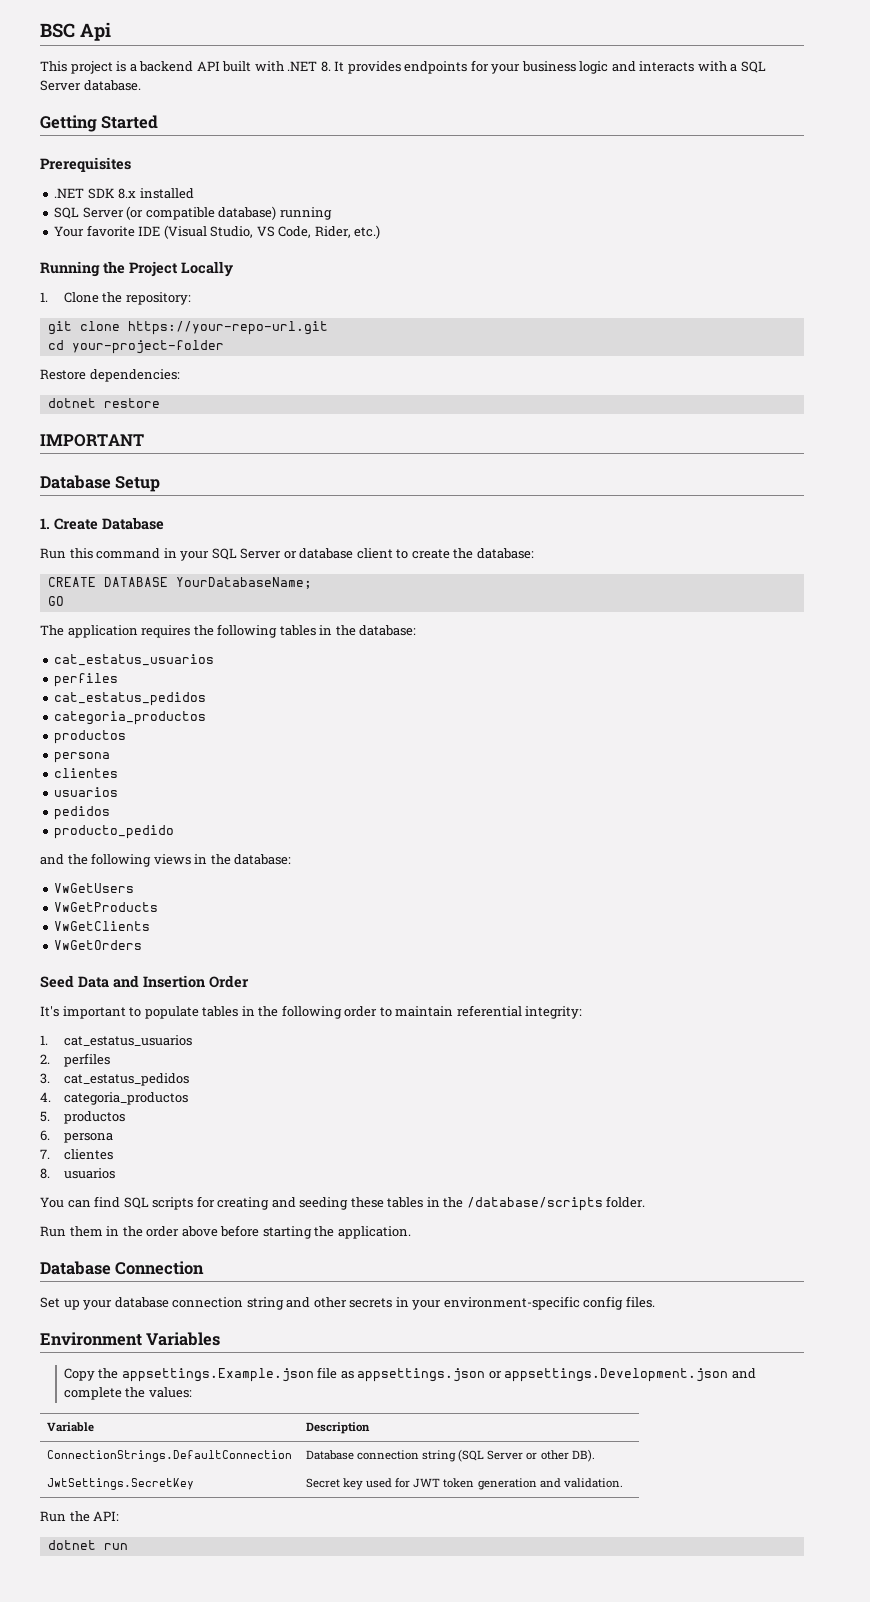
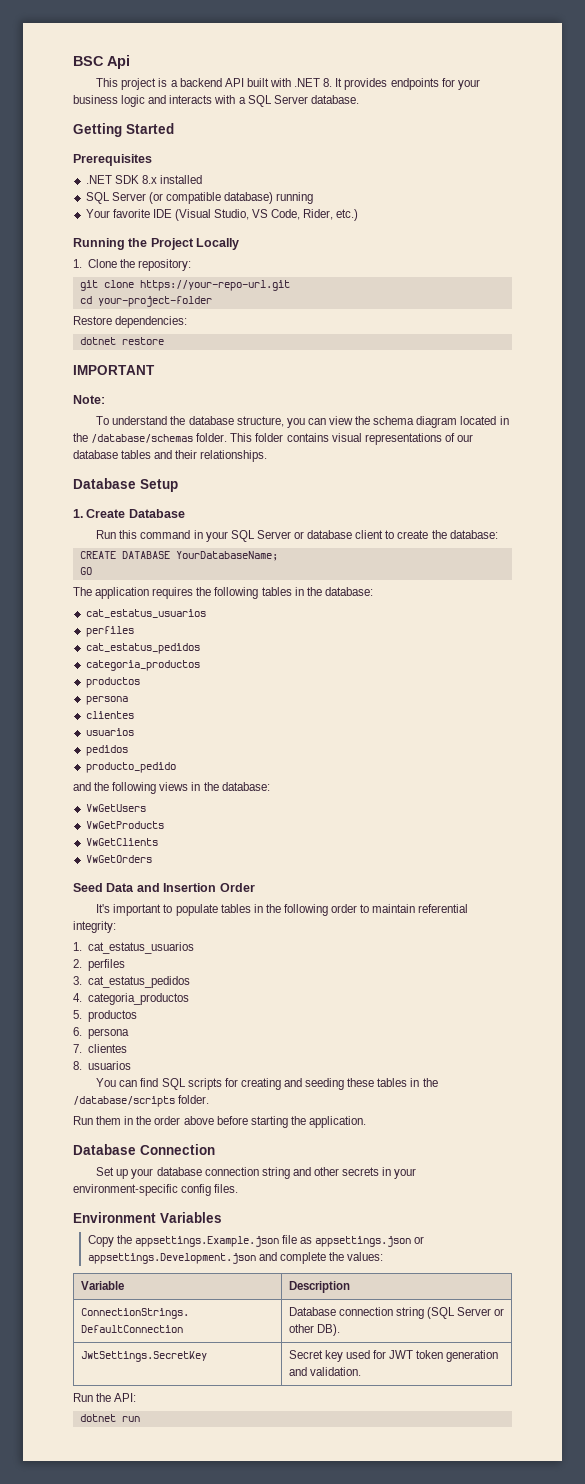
+ Note:
+ To understand the database structure, you can view the schema diagram located in the /database/schemas folder. This folder contains visual representations of our database tables and their relationships.

